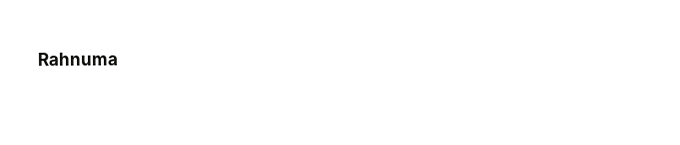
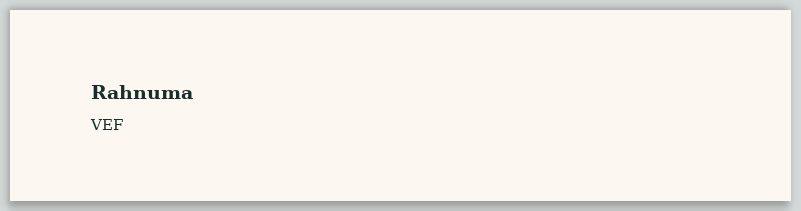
+ VEF

